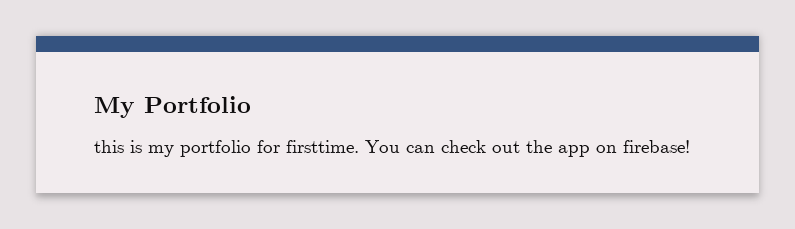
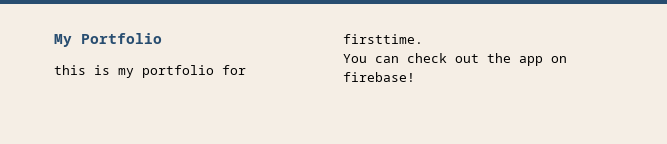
- this is my portfolio for firsttime. You can check out the app on firebase!
+ this is my portfolio for firsttime.
+ You can check out the app on firebase!

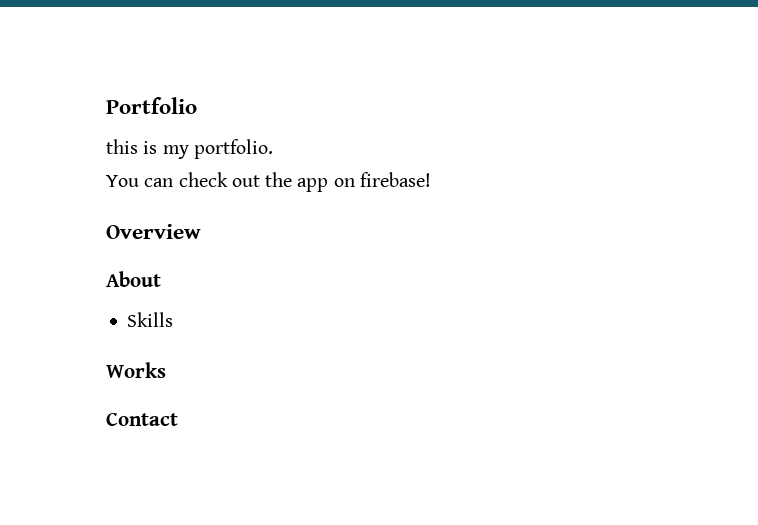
- My Portfolio
+ Portfolio
- this is my portfolio for firsttime.
+ this is my portfolio.
+ Overview
+ About
+ Skills
+ Works
+ Contact

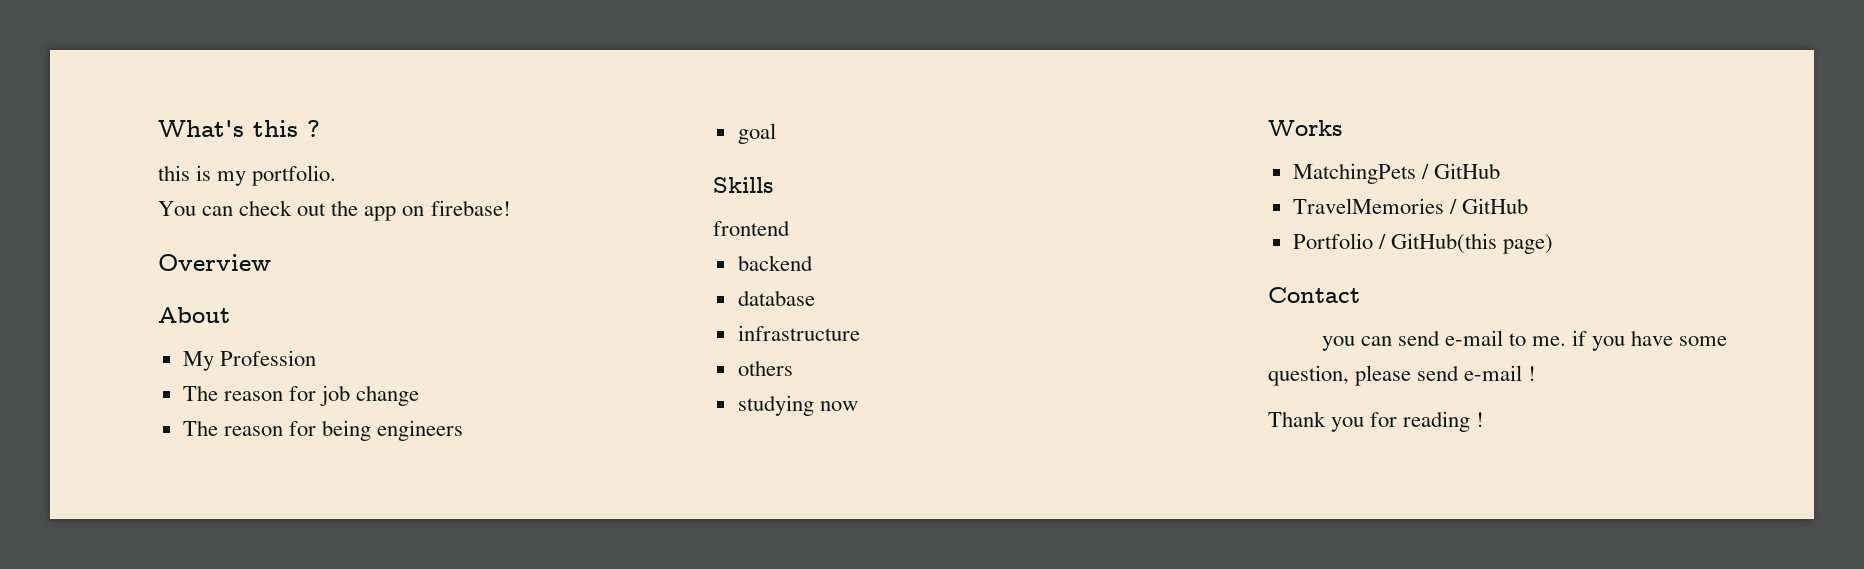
- Portfolio
+ What's this ?
+ My Profession
+ The reason for job change
+ The reason for being engineers
+ goal
  Skills
+ frontend
+ backend
+ database
+ infrastructure
+ others
+ studying now
  Works
+ MatchingPets / GitHub
+ TravelMemories / GitHub
+ Portfolio / GitHub(this page)
  Contact
+ you can send e-mail to me. if you have some question, please send e-mail !
+ Thank you for reading !

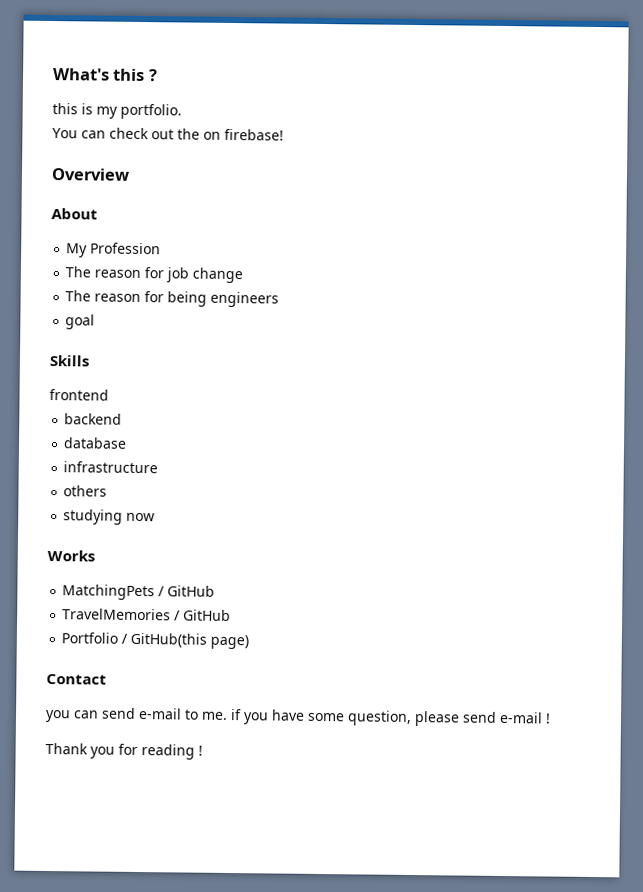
- You can check out the app on firebase!
+ You can check out the on firebase!

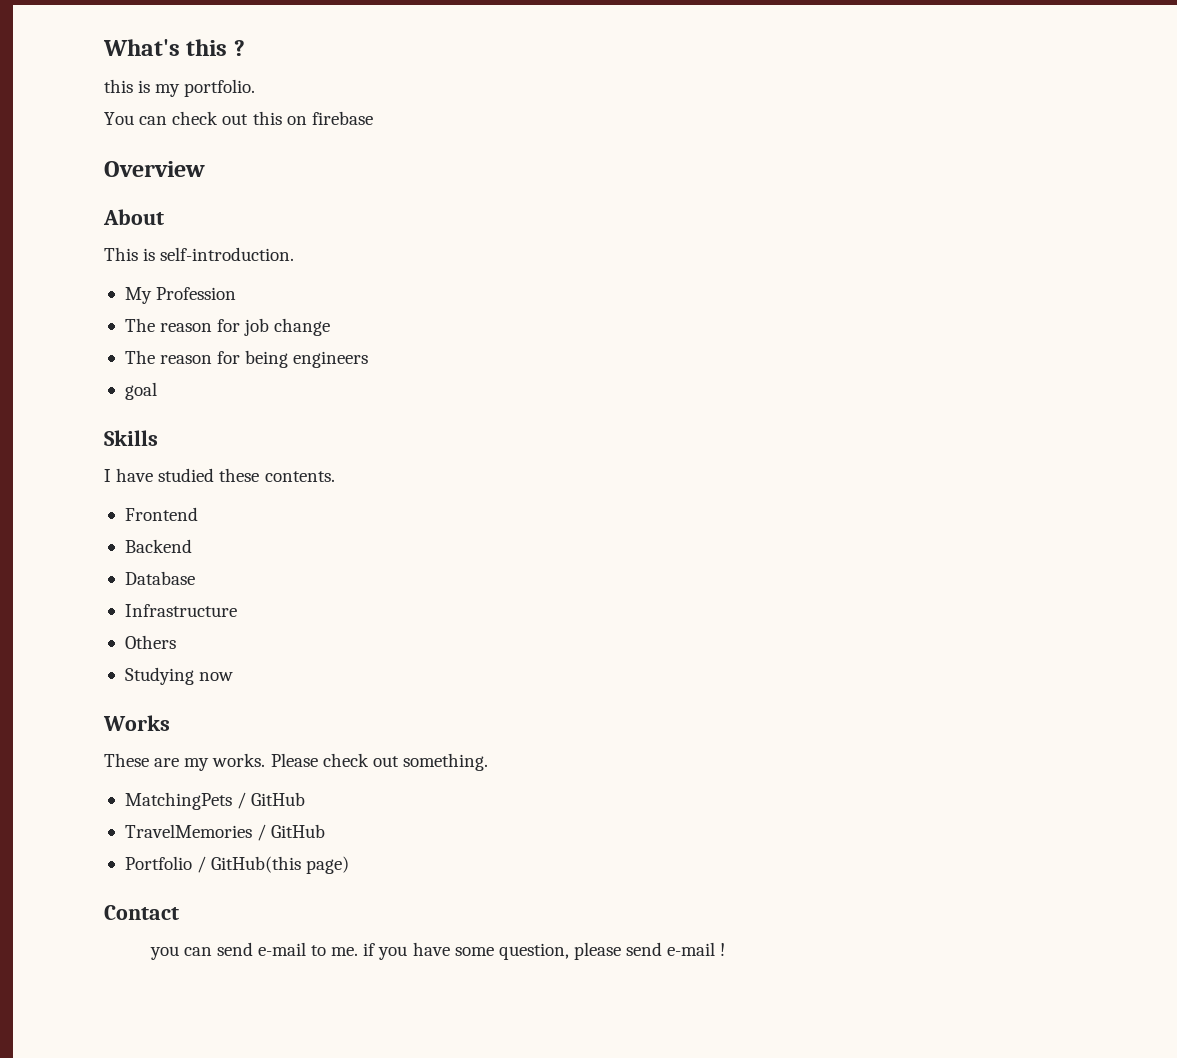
- You can check out the on firebase!
+ You can check out this on firebase
+ This is self-introduction.
- frontend
- backend
- database
- infrastructure
- others
- studying now
+ I have studied these contents.
+ Frontend
+ Backend
+ Database
+ Infrastructure
+ Others
+ Studying now
  Works
+ These are my works. Please check out something.
- Thank you for reading !

